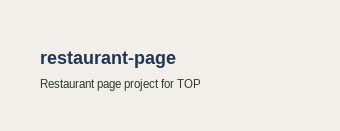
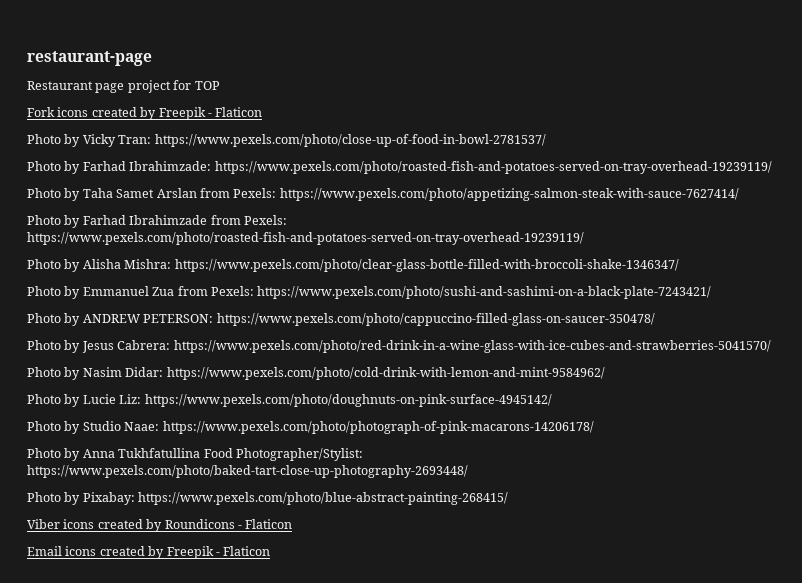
+ Fork icons created by Freepik - Flaticon
+ Photo by Vicky Tran: https://www.pexels.com/photo/close-up-of-food-in-bowl-2781537/
+ Photo by Farhad Ibrahimzade: https://www.pexels.com/photo/roasted-fish-and-potatoes-served-on-tray-overhead-19239119/
+ Photo by Taha Samet Arslan from Pexels: https://www.pexels.com/photo/appetizing-salmon-steak-with-sauce-7627414/
+ Photo by Farhad Ibrahimzade from Pexels: https://www.pexels.com/photo/roasted-fish-and-potatoes-served-on-tray-overhead-19239119/
+ Photo by Alisha Mishra: https://www.pexels.com/photo/clear-glass-bottle-filled-with-broccoli-shake-1346347/
+ Photo by Emmanuel Zua from Pexels: https://www.pexels.com/photo/sushi-and-sashimi-on-a-black-plate-7243421/
+ Photo by ANDREW PETERSON: https://www.pexels.com/photo/cappuccino-filled-glass-on-saucer-350478/
+ Photo by Jesus Cabrera: https://www.pexels.com/photo/red-drink-in-a-wine-glass-with-ice-cubes-and-strawberries-5041570/
+ Photo by Nasim Didar: https://www.pexels.com/photo/cold-drink-with-lemon-and-mint-9584962/
+ Photo by Lucie Liz: https://www.pexels.com/photo/doughnuts-on-pink-surface-4945142/
+ Photo by Studio Naae: https://www.pexels.com/photo/photograph-of-pink-macarons-14206178/
+ Photo by Anna Tukhfatullina Food Photographer/Stylist: https://www.pexels.com/photo/baked-tart-close-up-photography-2693448/
+ Photo by Pixabay: https://www.pexels.com/photo/blue-abstract-painting-268415/
+ Viber icons created by Roundicons - Flaticon
+ Email icons created by Freepik - Flaticon

